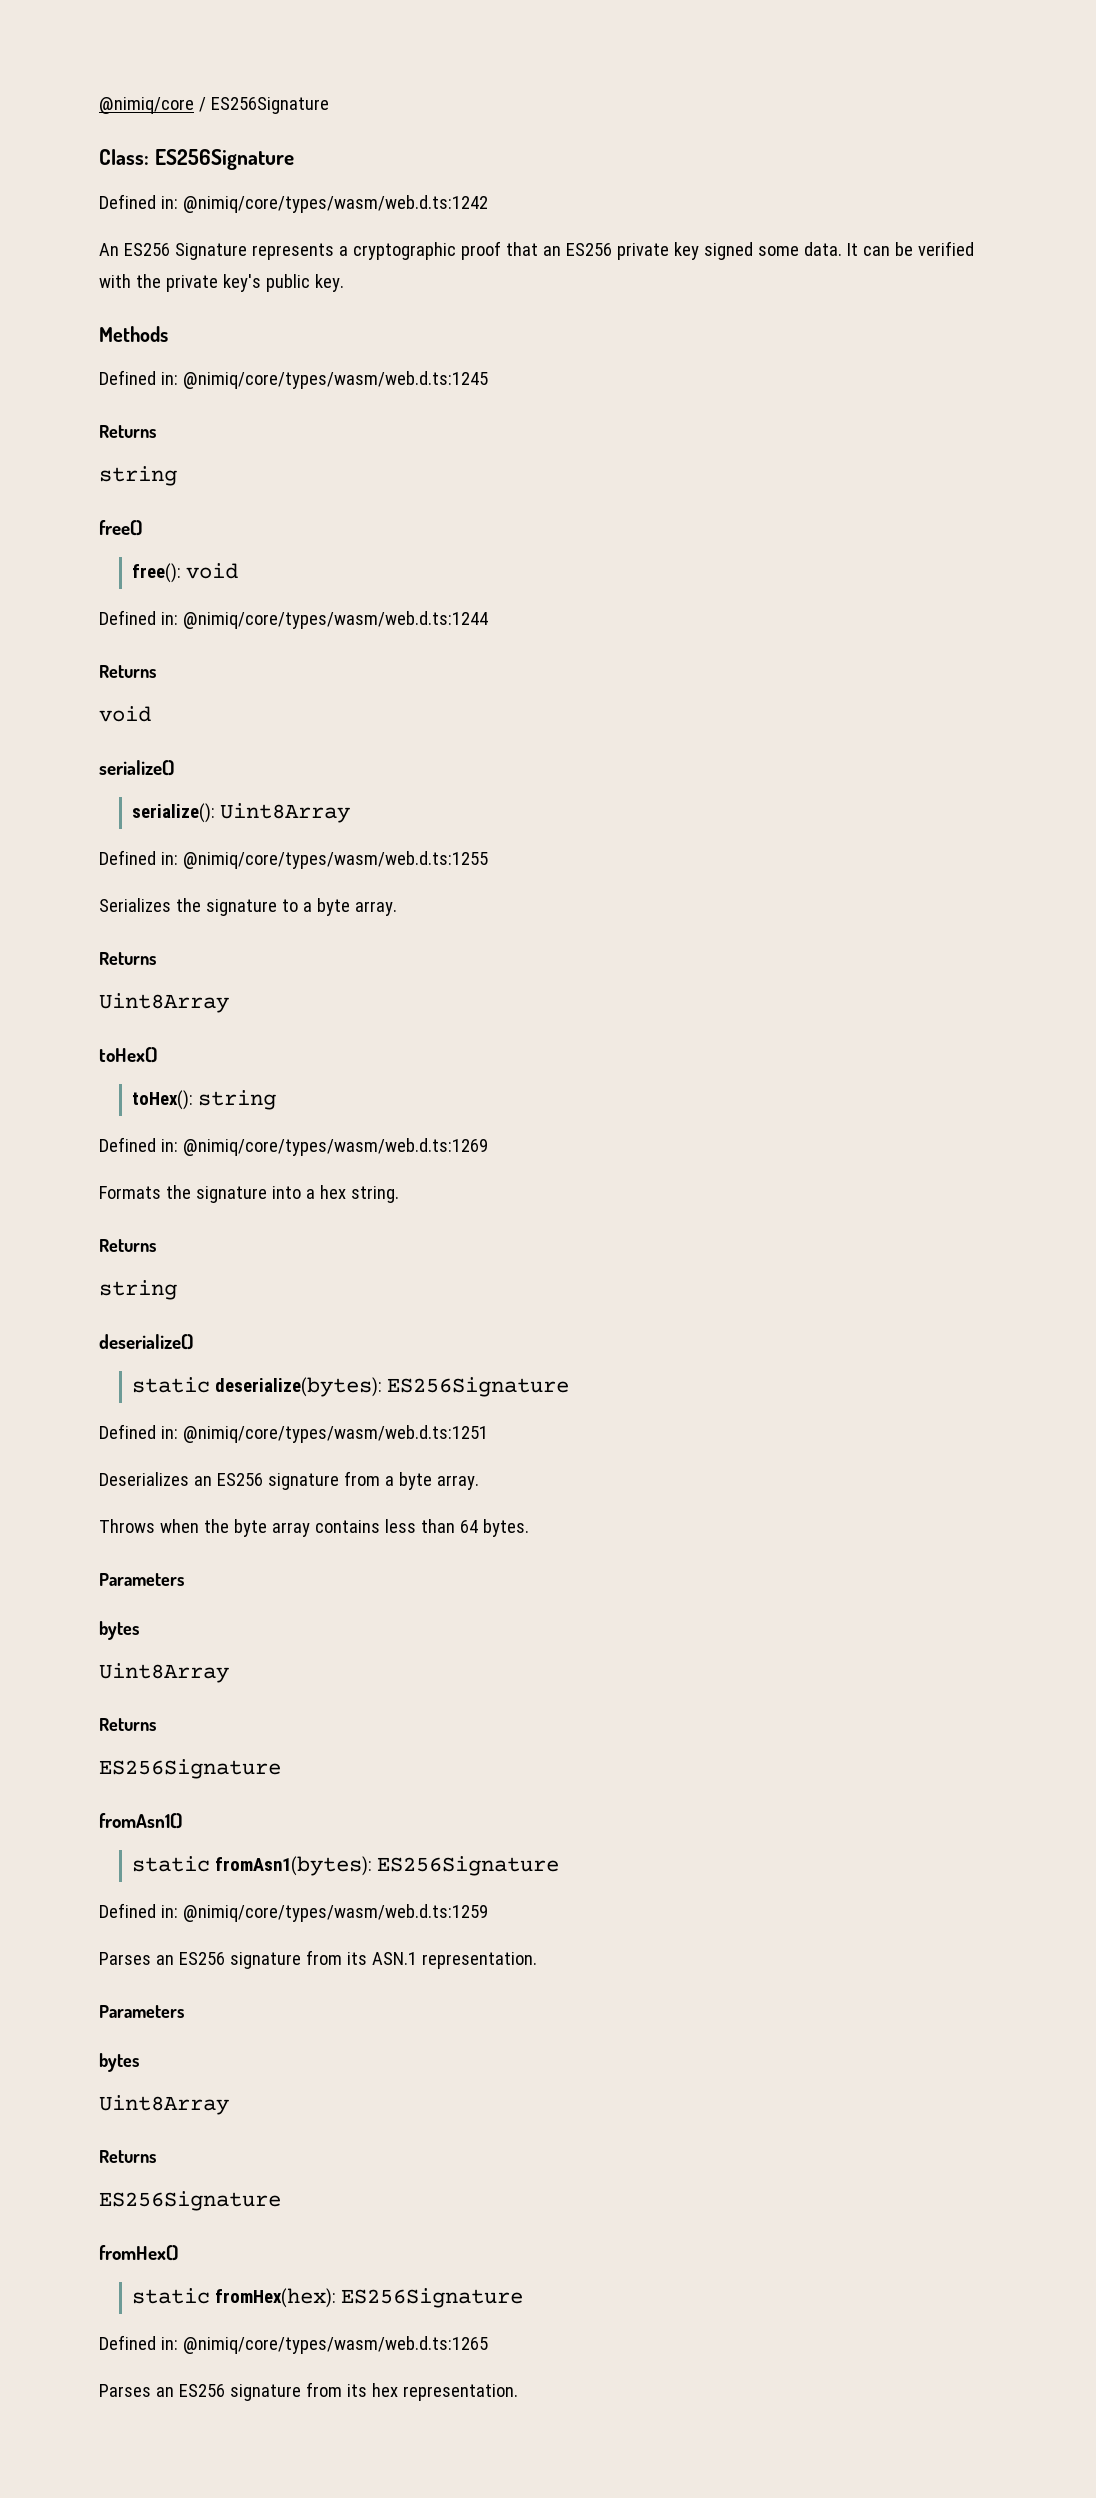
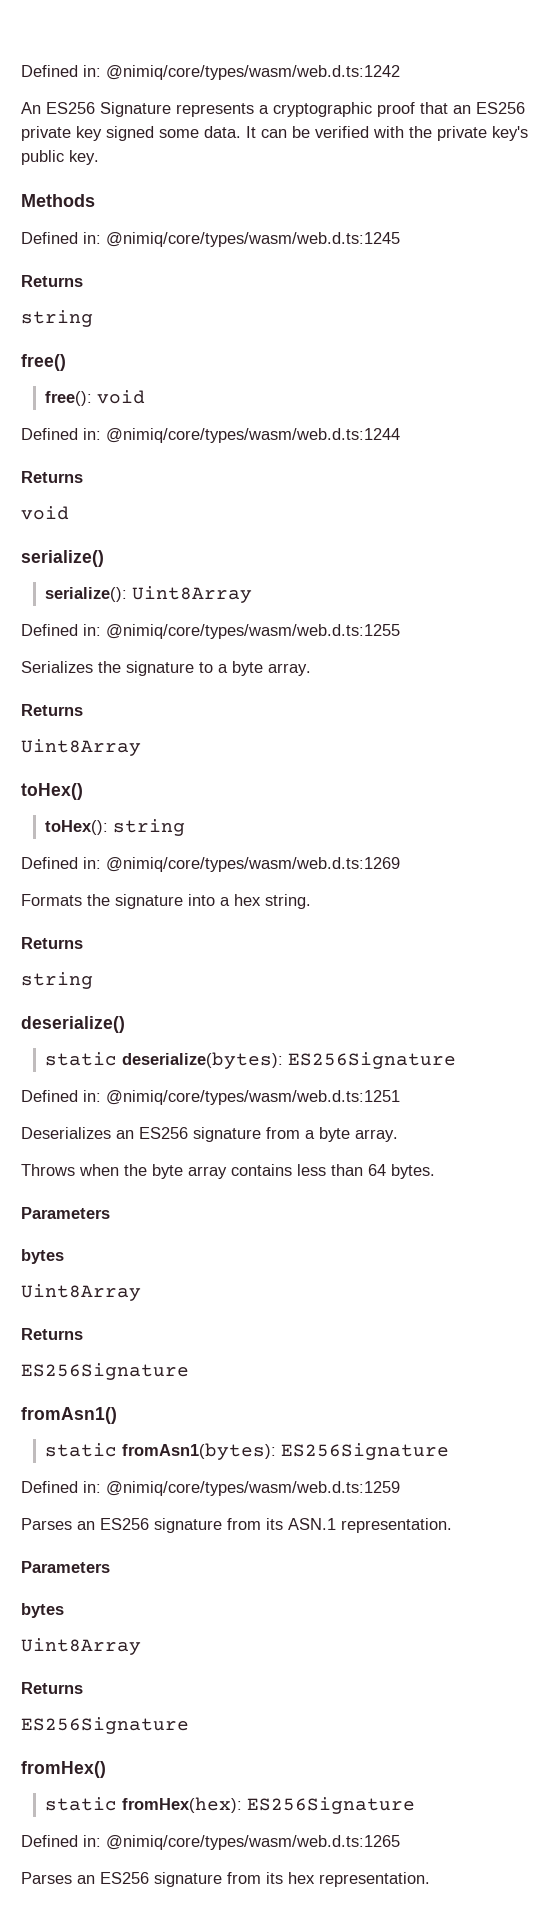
- @nimiq/core / ES256Signature
- Class: ES256Signature

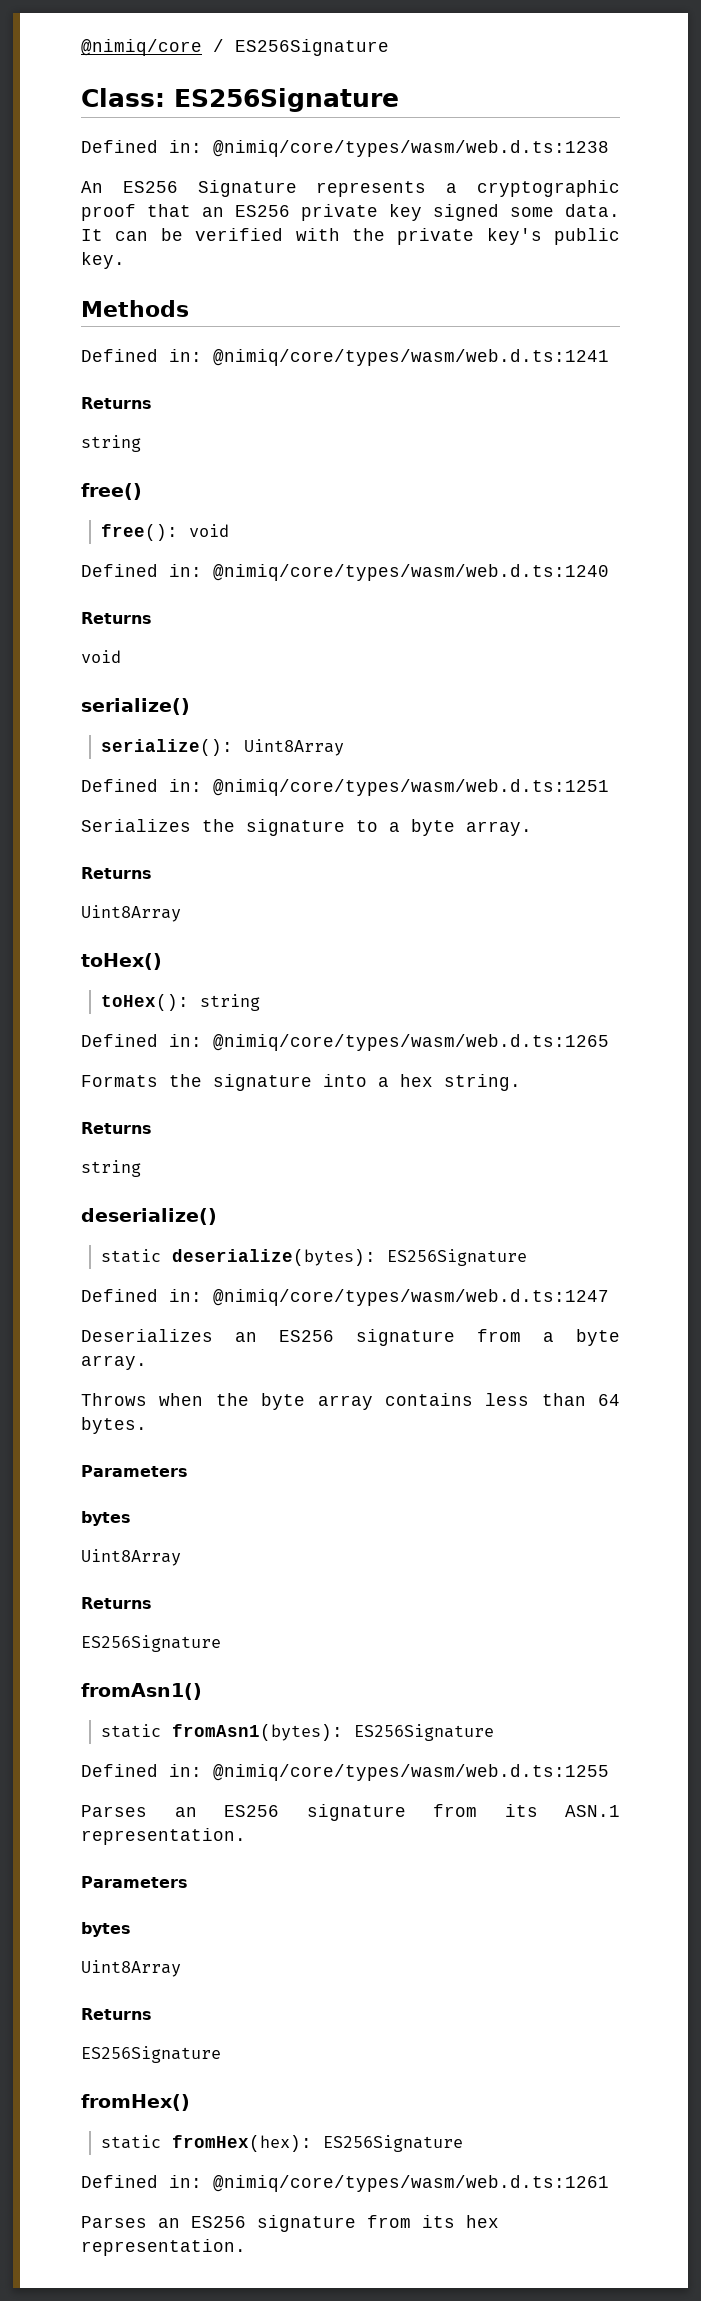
- Defined in: @nimiq/core/types/wasm/web.d.ts:1242
+ @nimiq/core / ES256Signature
+ Class: ES256Signature
+ Defined in: @nimiq/core/types/wasm/web.d.ts:1238
- Defined in: @nimiq/core/types/wasm/web.d.ts:1245
+ Defined in: @nimiq/core/types/wasm/web.d.ts:1241
- Defined in: @nimiq/core/types/wasm/web.d.ts:1244
+ Defined in: @nimiq/core/types/wasm/web.d.ts:1240
- Defined in: @nimiq/core/types/wasm/web.d.ts:1255
+ Defined in: @nimiq/core/types/wasm/web.d.ts:1251
- Defined in: @nimiq/core/types/wasm/web.d.ts:1269
+ Defined in: @nimiq/core/types/wasm/web.d.ts:1265
- Defined in: @nimiq/core/types/wasm/web.d.ts:1251
+ Defined in: @nimiq/core/types/wasm/web.d.ts:1247
- Defined in: @nimiq/core/types/wasm/web.d.ts:1259
+ Defined in: @nimiq/core/types/wasm/web.d.ts:1255
- Defined in: @nimiq/core/types/wasm/web.d.ts:1265
+ Defined in: @nimiq/core/types/wasm/web.d.ts:1261

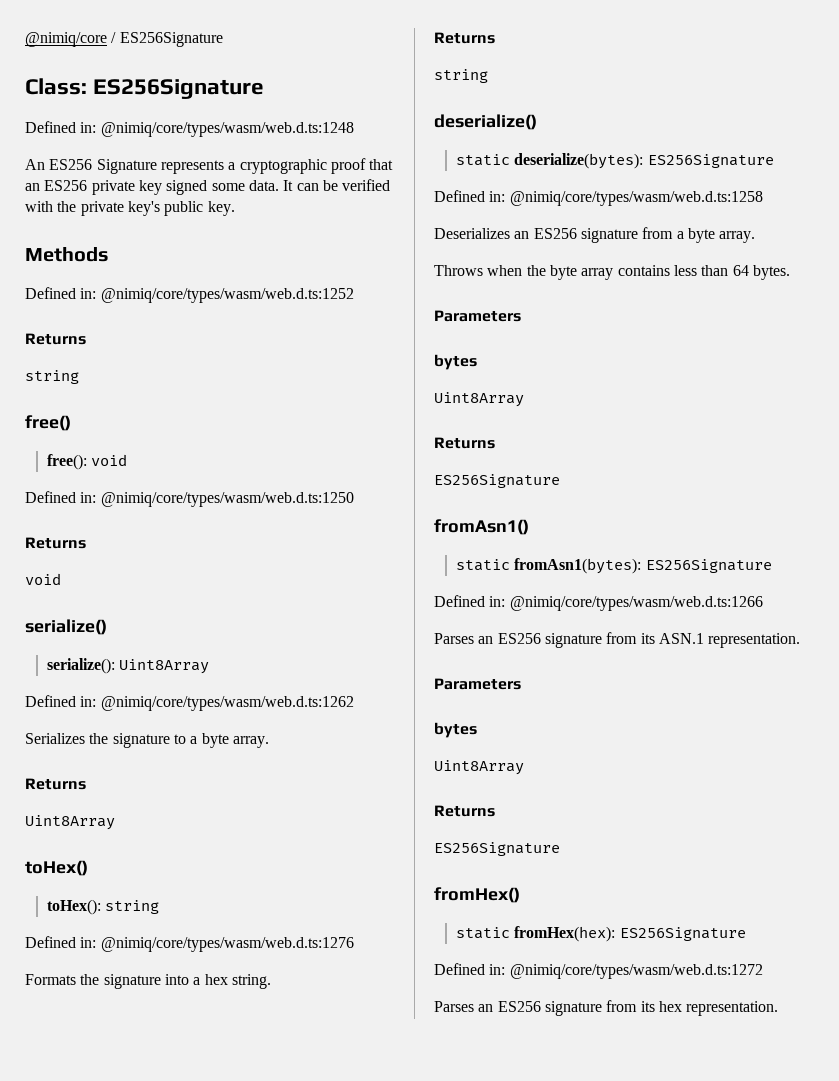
- Defined in: @nimiq/core/types/wasm/web.d.ts:1238
+ Defined in: @nimiq/core/types/wasm/web.d.ts:1248
- Defined in: @nimiq/core/types/wasm/web.d.ts:1241
+ Defined in: @nimiq/core/types/wasm/web.d.ts:1252
- Defined in: @nimiq/core/types/wasm/web.d.ts:1240
+ Defined in: @nimiq/core/types/wasm/web.d.ts:1250
- Defined in: @nimiq/core/types/wasm/web.d.ts:1251
+ Defined in: @nimiq/core/types/wasm/web.d.ts:1262
- Defined in: @nimiq/core/types/wasm/web.d.ts:1265
+ Defined in: @nimiq/core/types/wasm/web.d.ts:1276
- Defined in: @nimiq/core/types/wasm/web.d.ts:1247
+ Defined in: @nimiq/core/types/wasm/web.d.ts:1258
- Defined in: @nimiq/core/types/wasm/web.d.ts:1255
+ Defined in: @nimiq/core/types/wasm/web.d.ts:1266
- Defined in: @nimiq/core/types/wasm/web.d.ts:1261
+ Defined in: @nimiq/core/types/wasm/web.d.ts:1272

